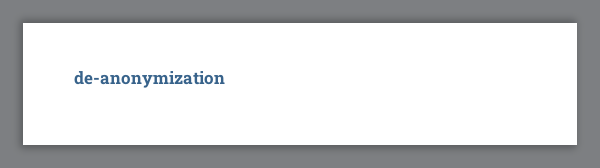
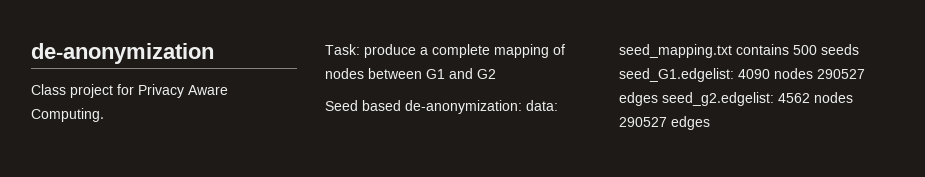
+ Class project for Privacy Aware Computing.
+ Task: produce a complete mapping of nodes between G1 and G2
+ Seed based de-anonymization: data: seed_mapping.txt contains 500 seeds seed_G1.edgelist: 4090 nodes 290527 edges seed_g2.edgelist: 4562 nodes 290527 edges

